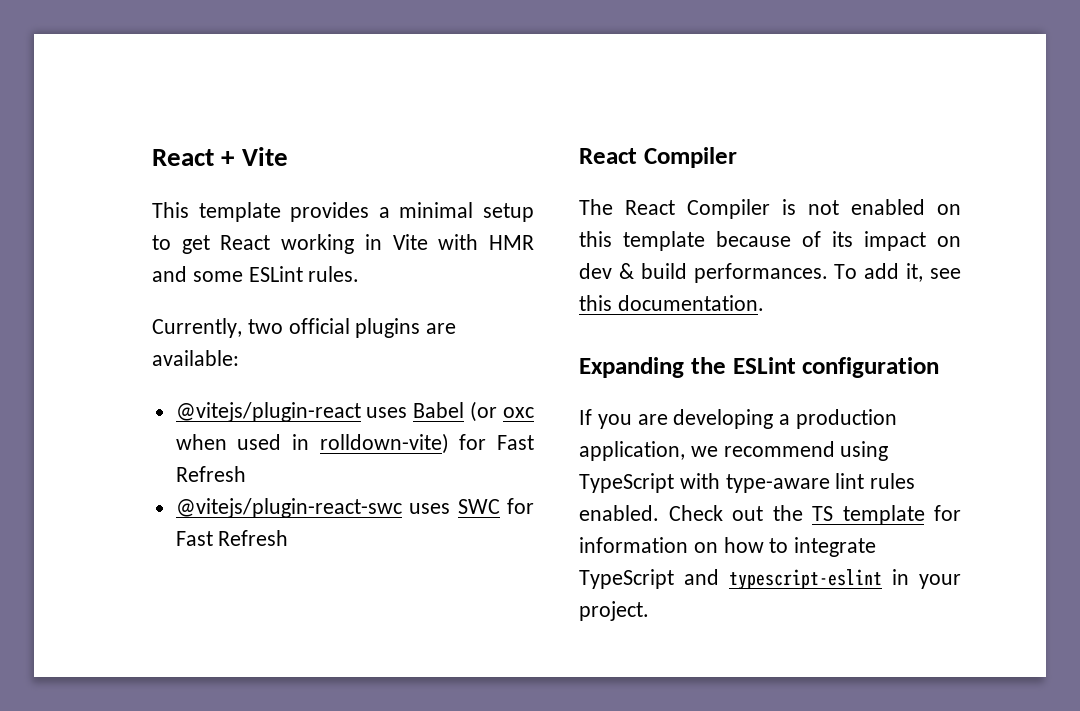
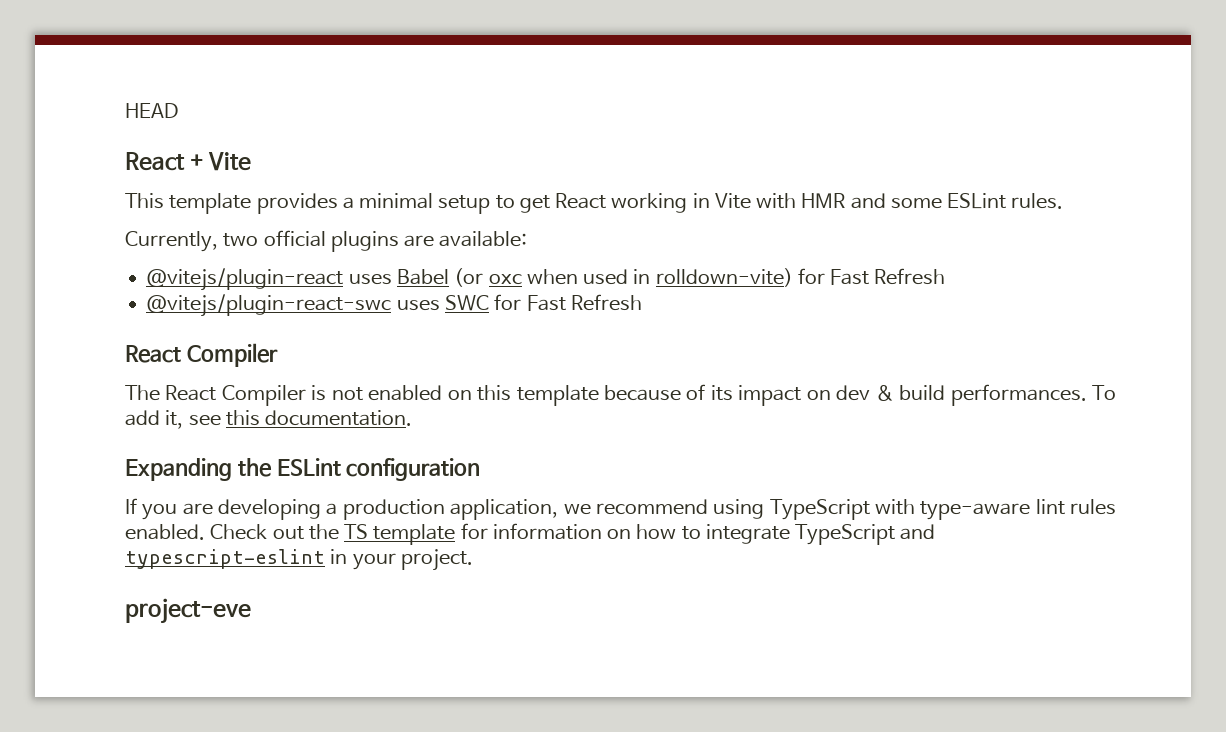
+ HEAD
+ project-eve

